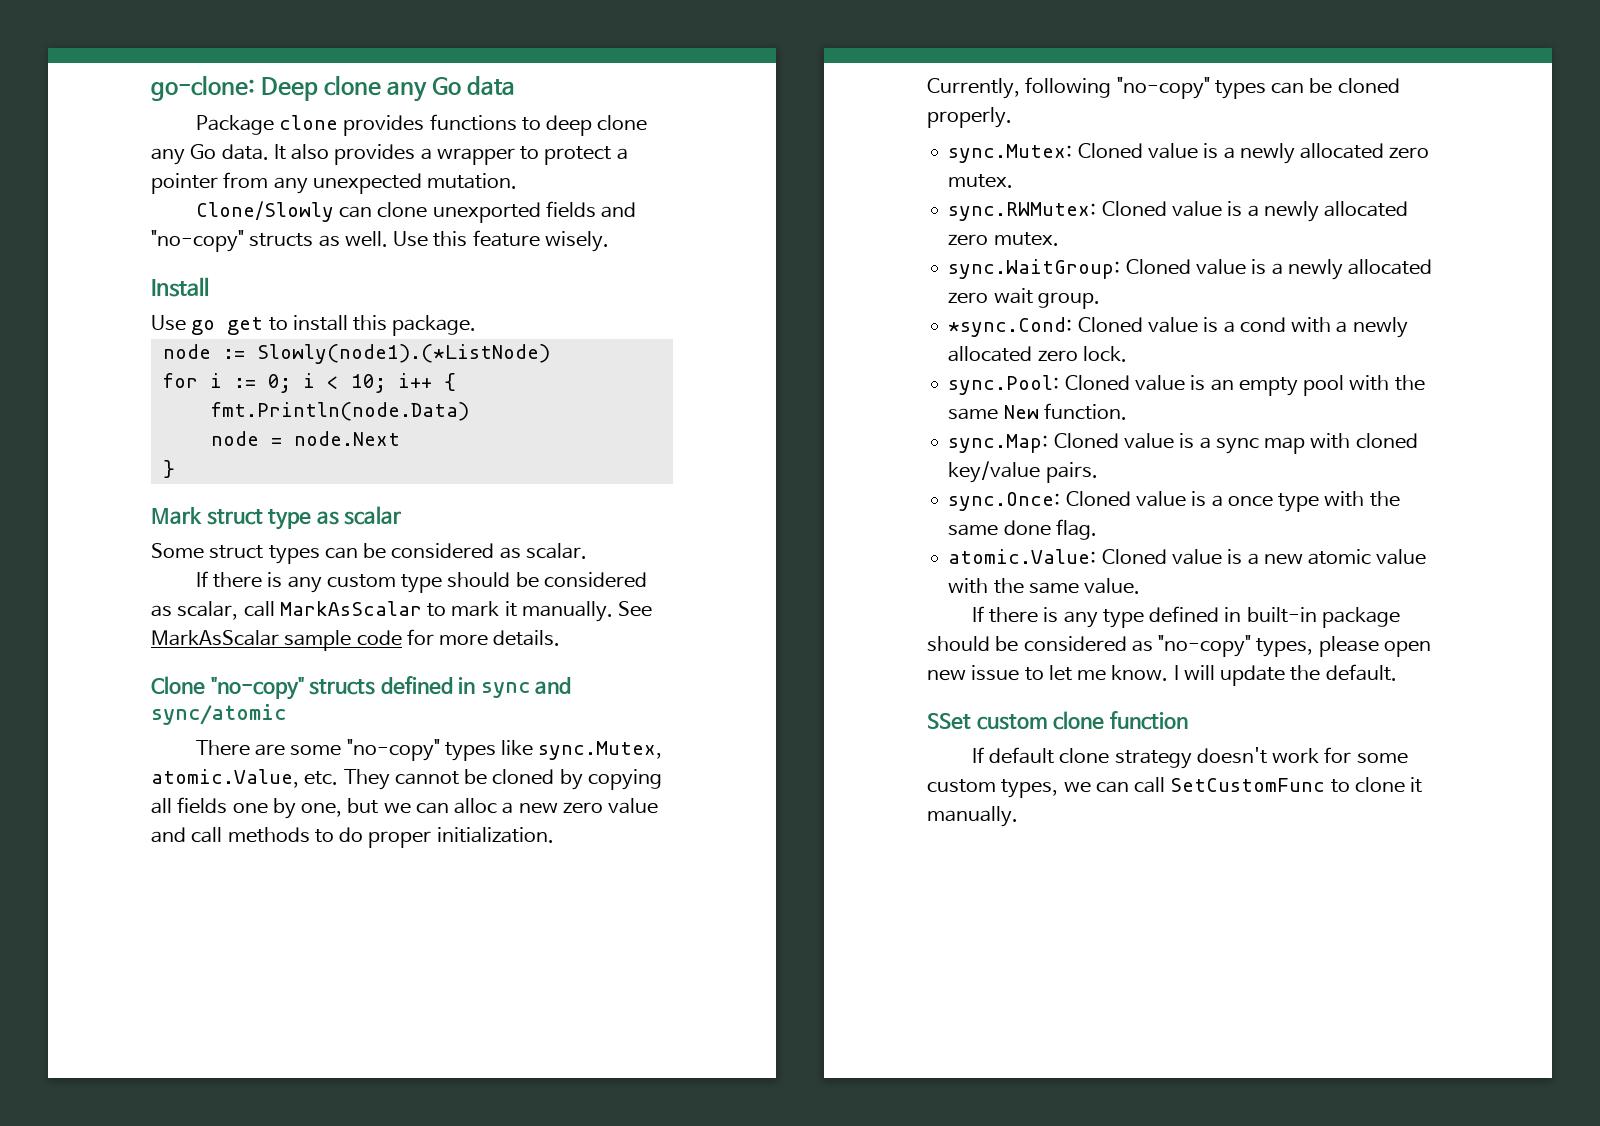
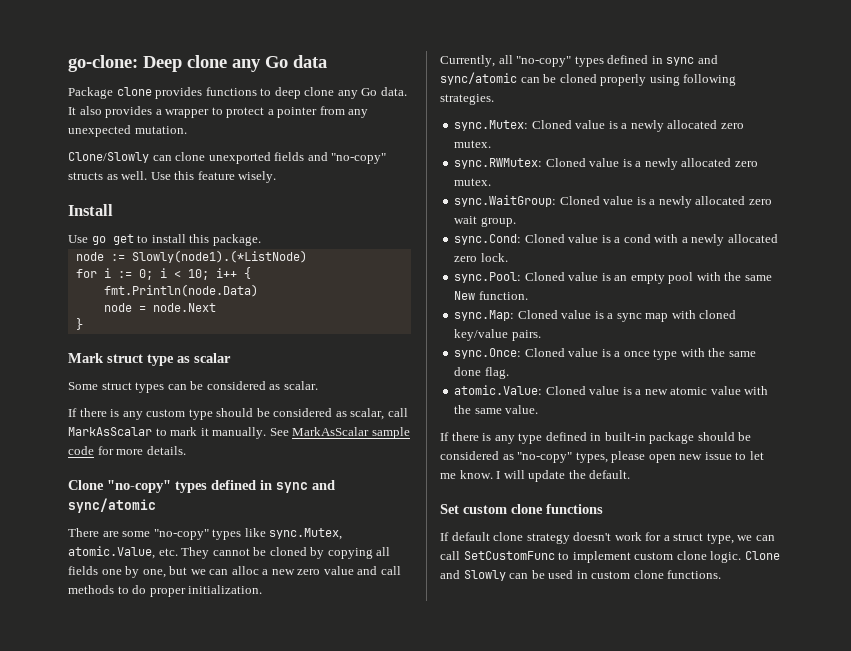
- Clone "no-copy" structs defined in sync and sync/atomic
+ Clone "no-copy" types defined in sync and sync/atomic
- Currently, following "no-copy" types can be cloned properly.
+ Currently, all "no-copy" types defined in sync and sync/atomic can be cloned properly using following strategies.
- *sync.Cond: Cloned value is a cond with a newly allocated zero lock.
+ sync.Cond: Cloned value is a cond with a newly allocated zero lock.
- SSet custom clone function
+ Set custom clone functions
- If default clone strategy doesn't work for some custom types, we can call SetCustomFunc to clone it manually.
+ If default clone strategy doesn't work for a struct type, we can call SetCustomFunc to implement custom clone logic. Clone and Slowly can be used in custom clone functions.

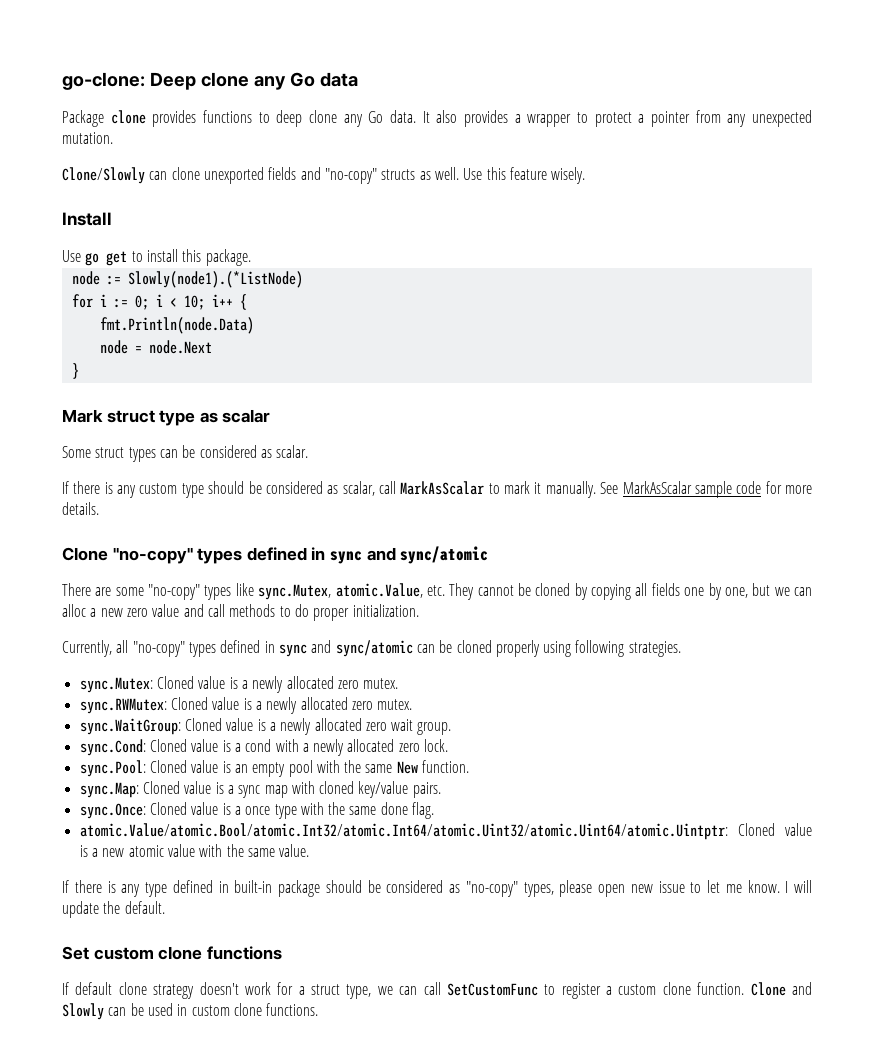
- atomic.Value: Cloned value is a new atomic value with the same value.
+ atomic.Value/atomic.Bool/atomic.Int32/atomic.Int64/atomic.Uint32/atomic.Uint64/atomic.Uintptr: Cloned value is a new atomic value with the same value.
- If default clone strategy doesn't work for a struct type, we can call SetCustomFunc to implement custom clone logic.
+ If default clone strategy doesn't work for a struct type, we can call SetCustomFunc to register a custom clone function.

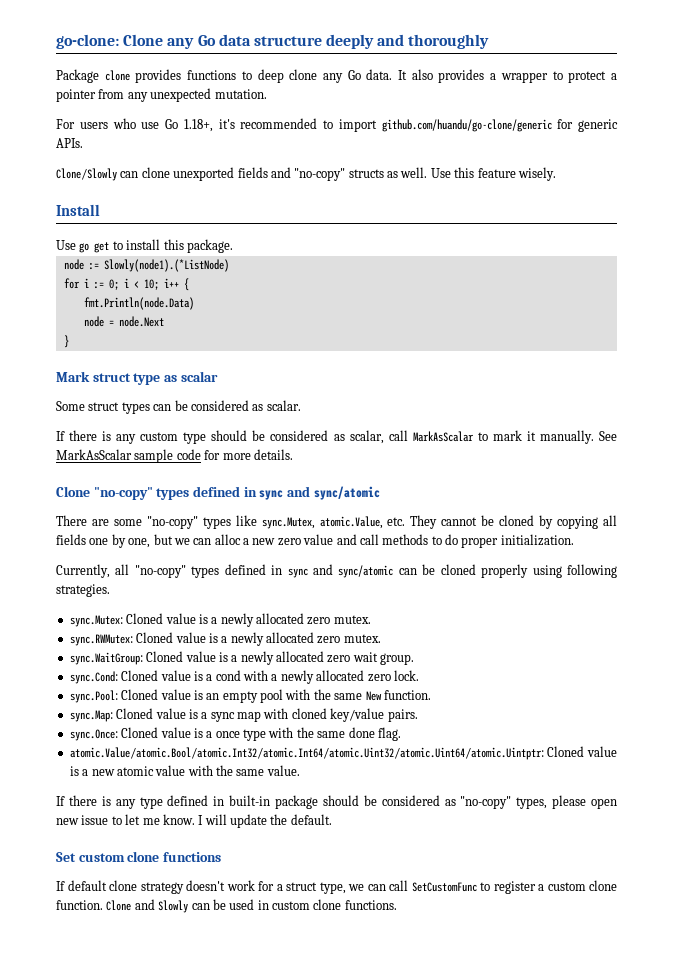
- go-clone: Deep clone any Go data
+ go-clone: Clone any Go data structure deeply and thoroughly
+ For users who use Go 1.18+, it's recommended to import github.com/huandu/go-clone/generic for generic APIs.

